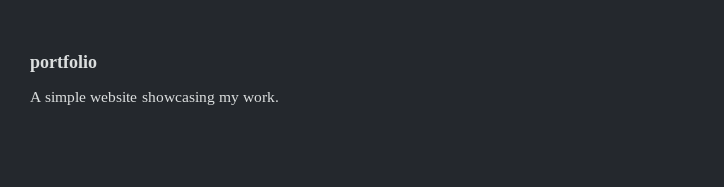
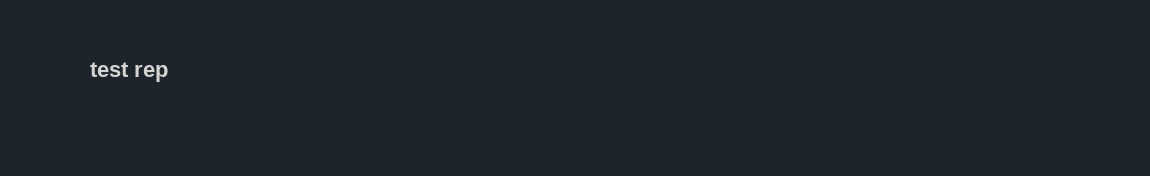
- portfolio
- A simple website showcasing my work.
+ test rep

